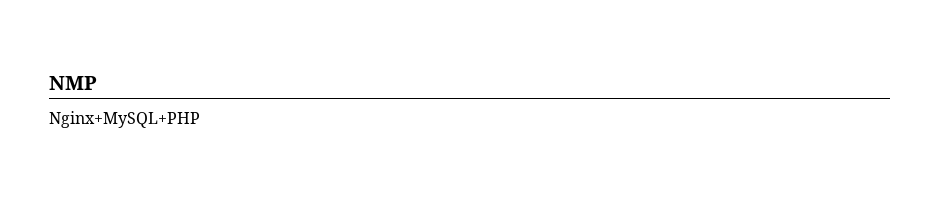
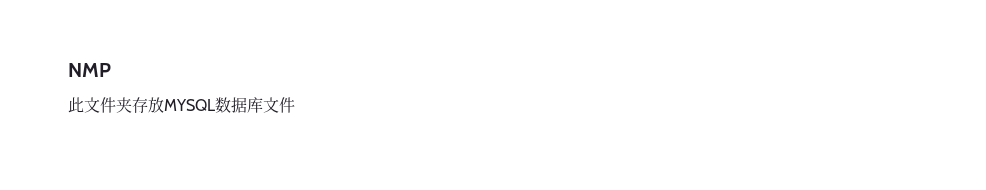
- Nginx+MySQL+PHP
+ 此文件夹存放MYSQL数据库文件

